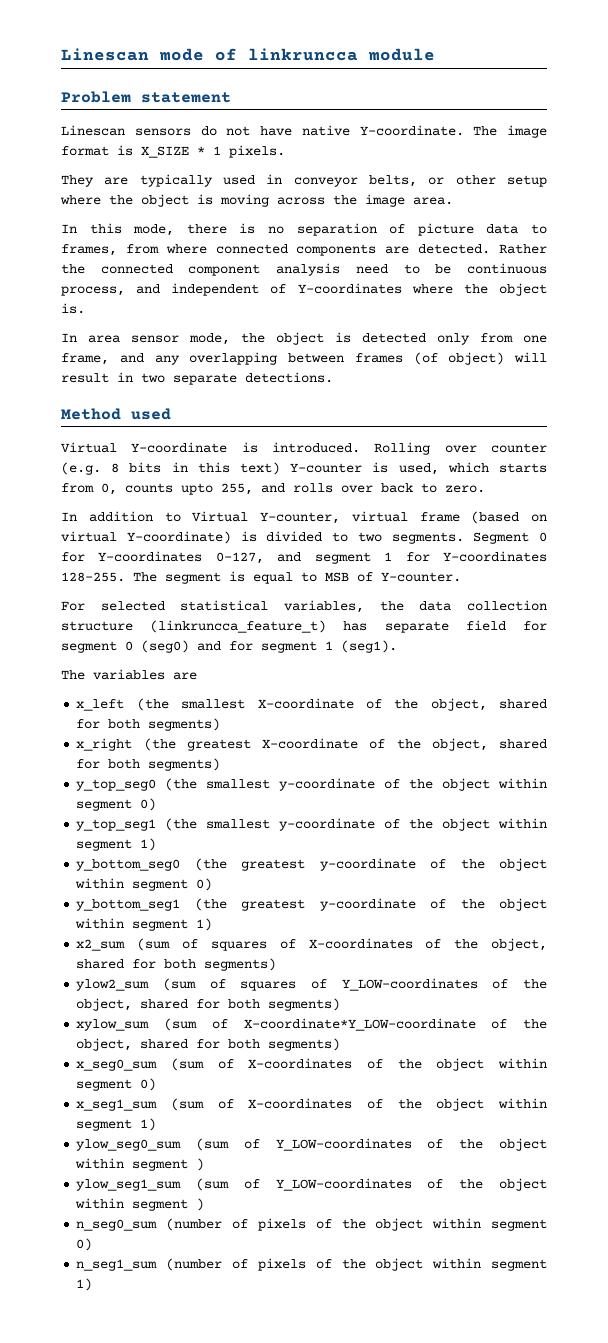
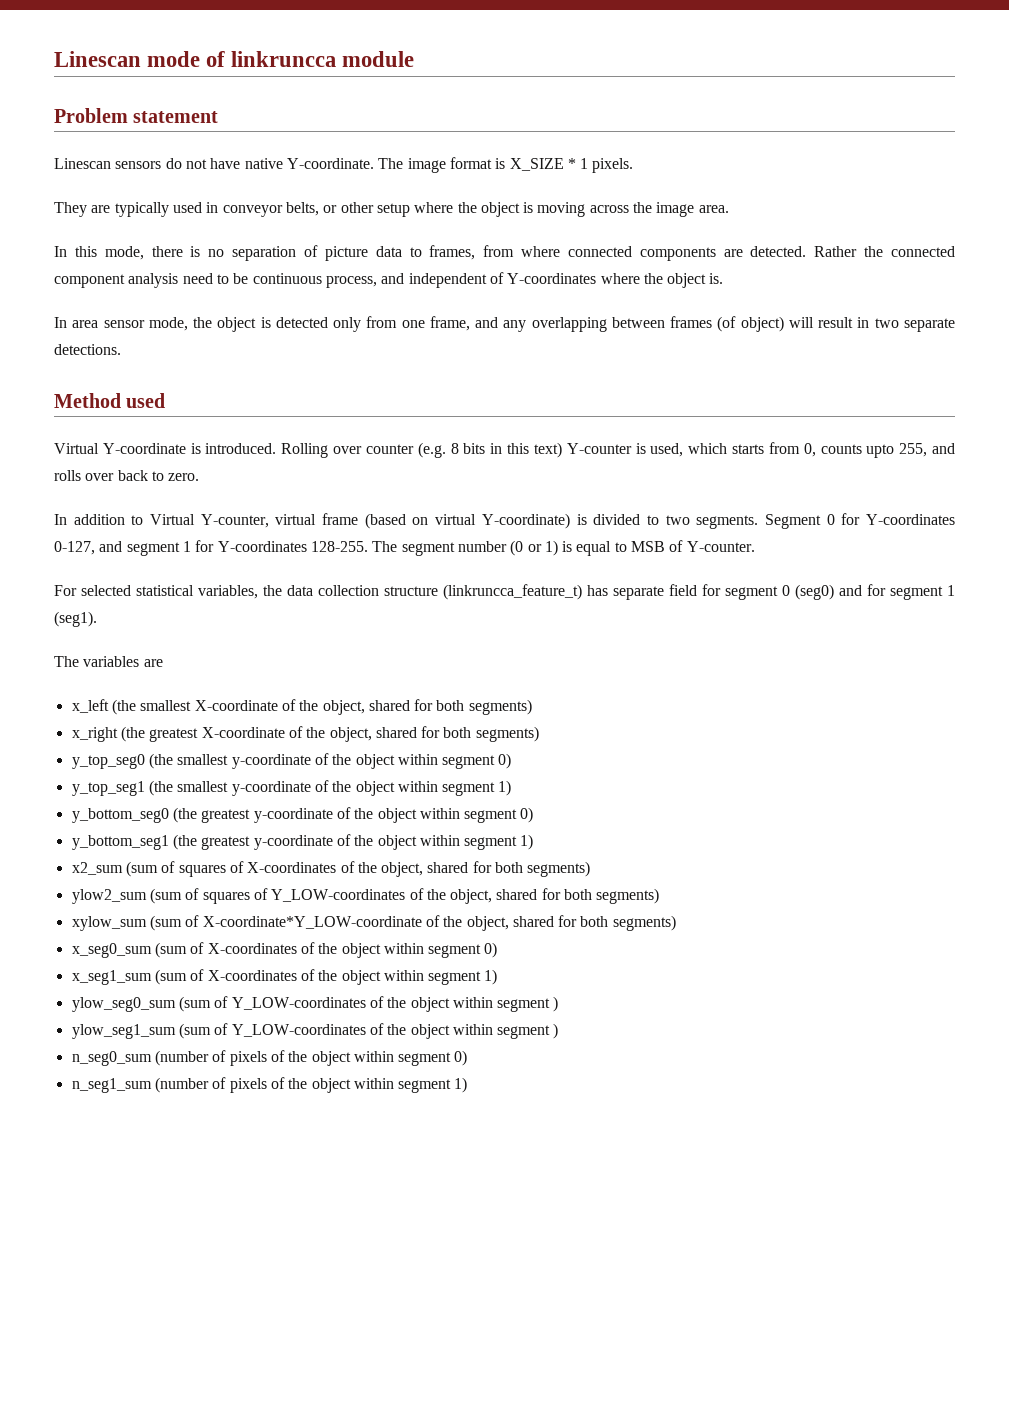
- The segment is equal to MSB of Y-counter.
+ The segment number (0 or 1) is equal to MSB of Y-counter.

